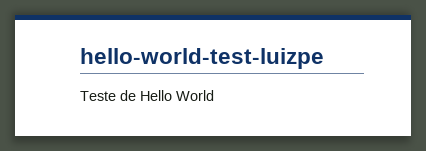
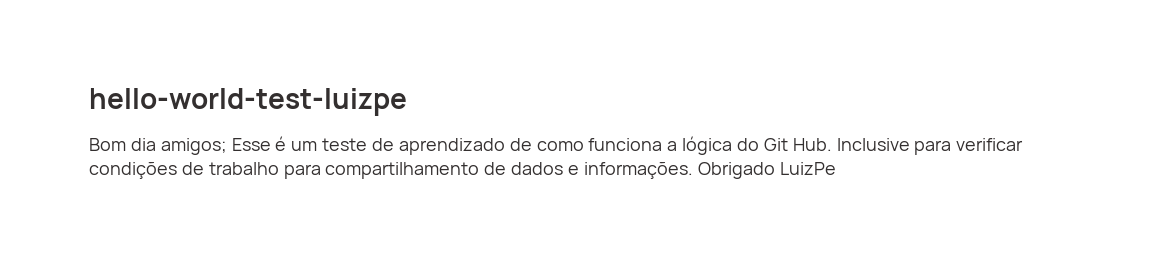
- Teste de Hello World
+ Bom dia amigos; Esse é um teste de aprendizado de como funciona a lógica do Git Hub. Inclusive para verificar condições de trabalho para compartilhamento de dados e informações. Obrigado LuizPe

